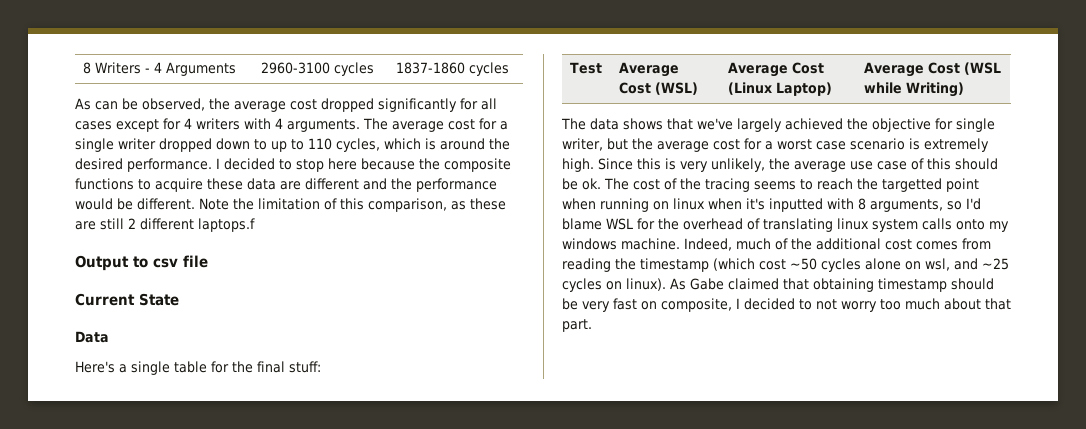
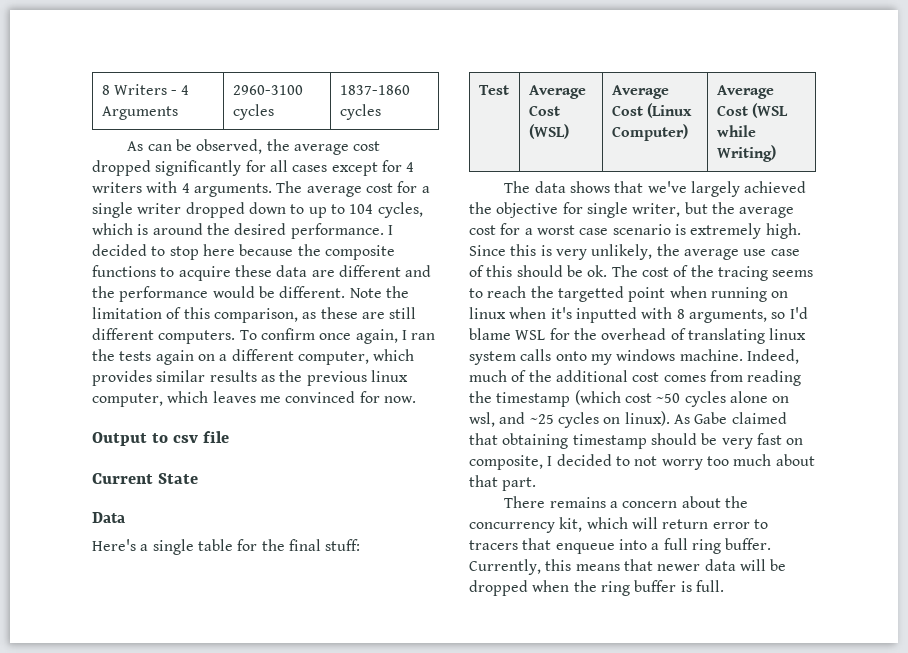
- The average cost for a single writer dropped down to up to 110 cycles, which is around the desired performance.
+ The average cost for a single writer dropped down to up to 104 cycles, which is around the desired performance.
- Note the limitation of this comparison, as these are still 2 different laptops.f
+ Note the limitation of this comparison, as these are still different computers. To confirm once again, I ran the tests again on a different computer, which provides similar results as the previous linux computer, which leaves me convinced for now.
- Test | Average Cost (WSL) | Average Cost (Linux Laptop) | Average Cost (WSL while Writing)
+ Test | Average Cost (WSL) | Average Cost (Linux Computer) | Average Cost (WSL while Writing)
+ There remains a concern about the concurrency kit, which will return error to tracers that enqueue into a full ring buffer. Currently, this means that newer data will be dropped when the ring buffer is full.

